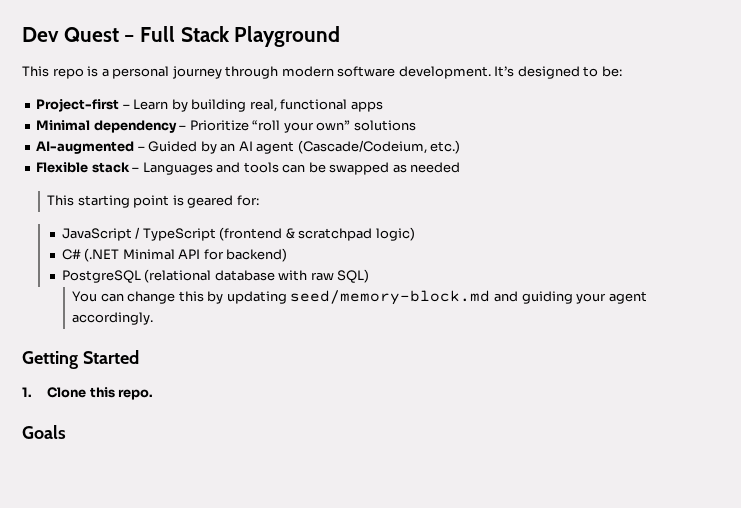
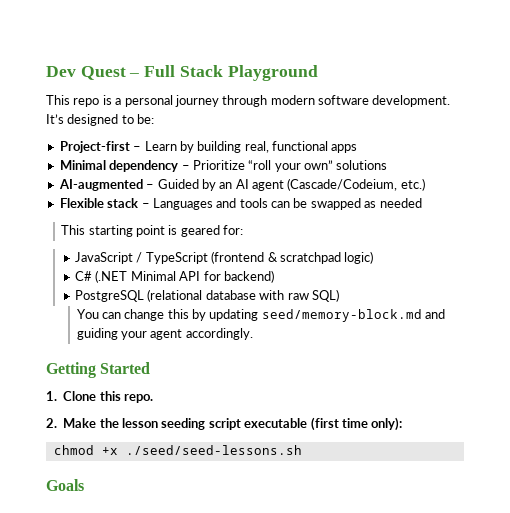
+ 2. Make the lesson seeding script executable (first time only):
+ chmod +x ./seed/seed-lessons.sh

